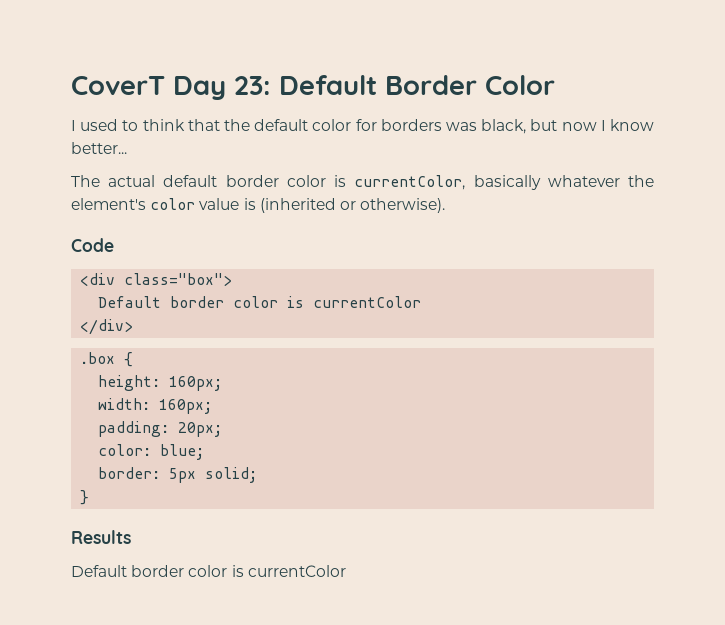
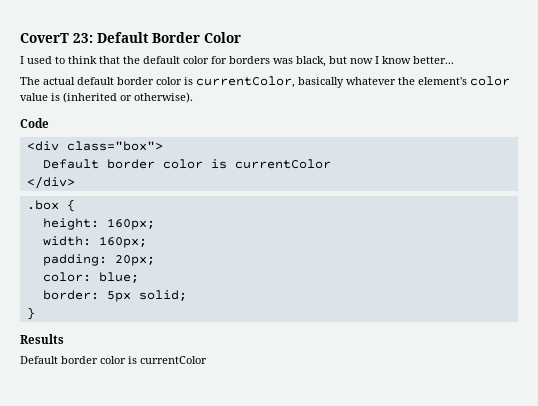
- CoverT Day 23: Default Border Color
+ CoverT 23: Default Border Color

